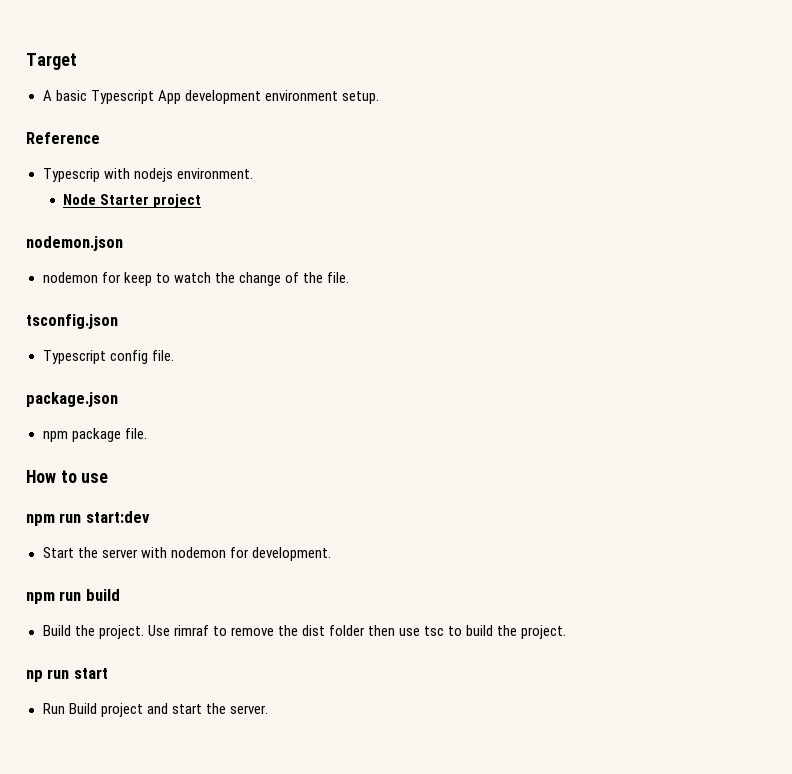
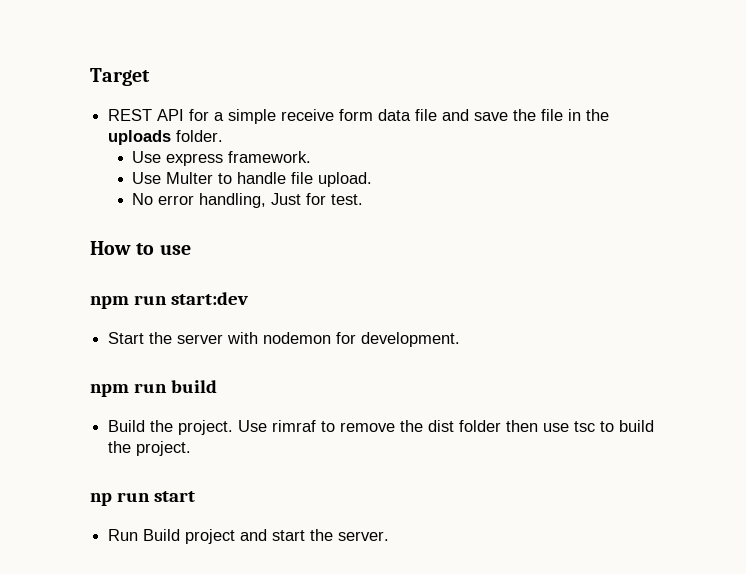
- A basic Typescript App development environment setup.
- Reference
- Typescrip with nodejs environment.
- Node Starter project
- nodemon.json
- nodemon for keep to watch the change of the file.
- tsconfig.json
- Typescript config file.
- package.json
- npm package file.
+ REST API for a simple receive form data file and save the file in the uploads folder.
+ Use express framework.
+ Use Multer to handle file upload.
+ No error handling, Just for test.

